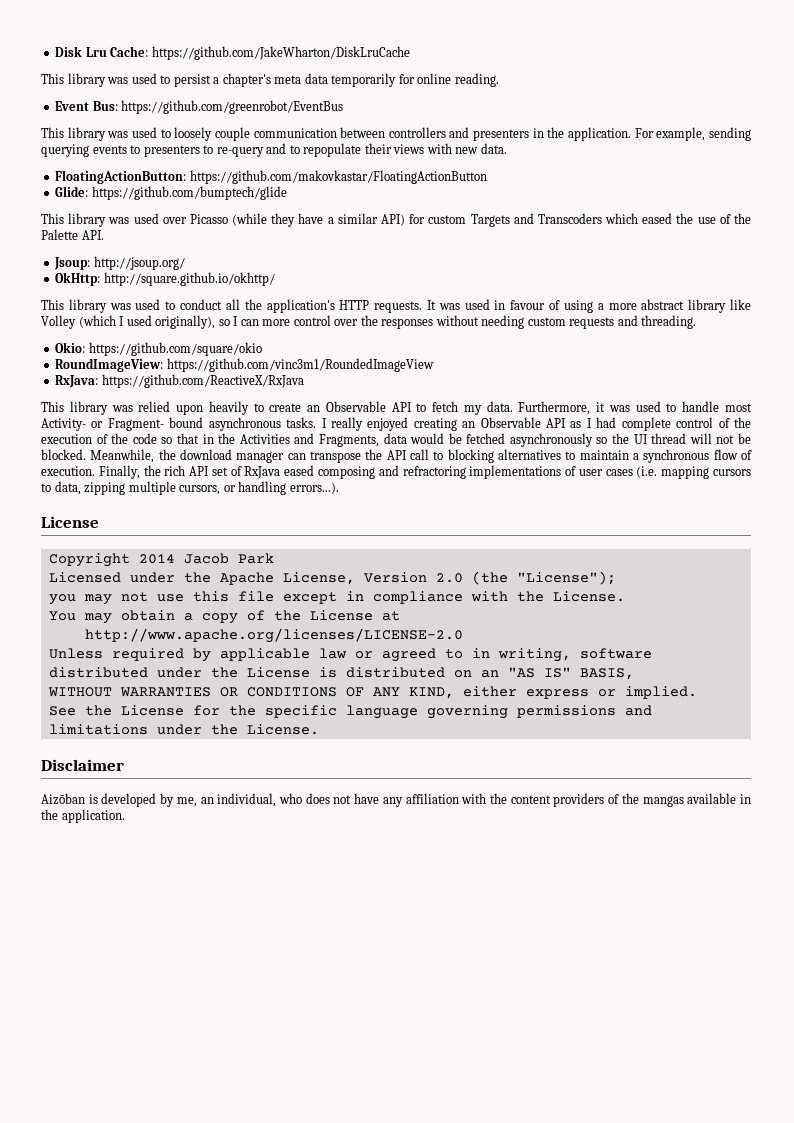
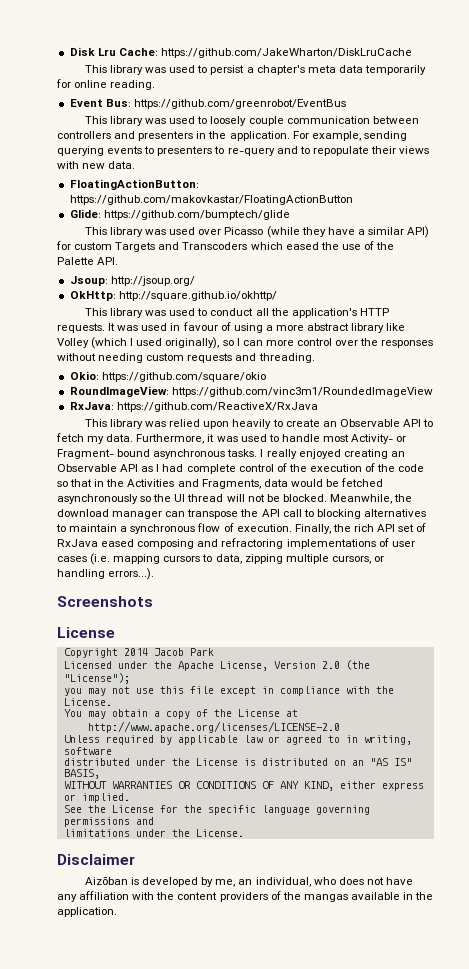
+ Screenshots

